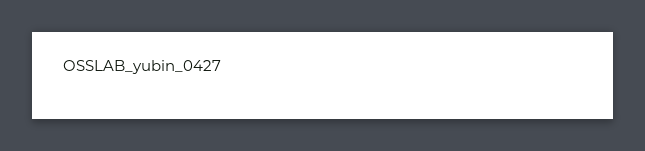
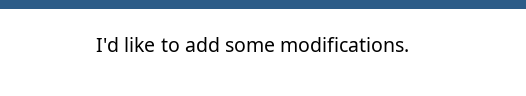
- OSSLAB_yubin_0427
+ I'd like to add some modifications.

